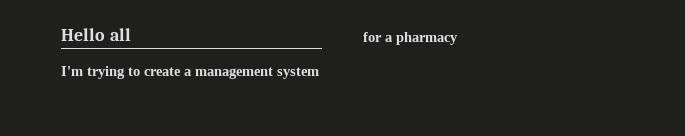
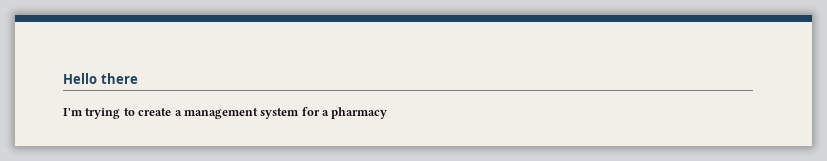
- Hello all
+ Hello there

